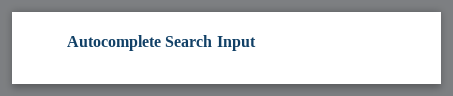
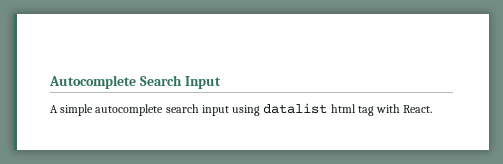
+ A simple autocomplete search input using datalist html tag with React.

